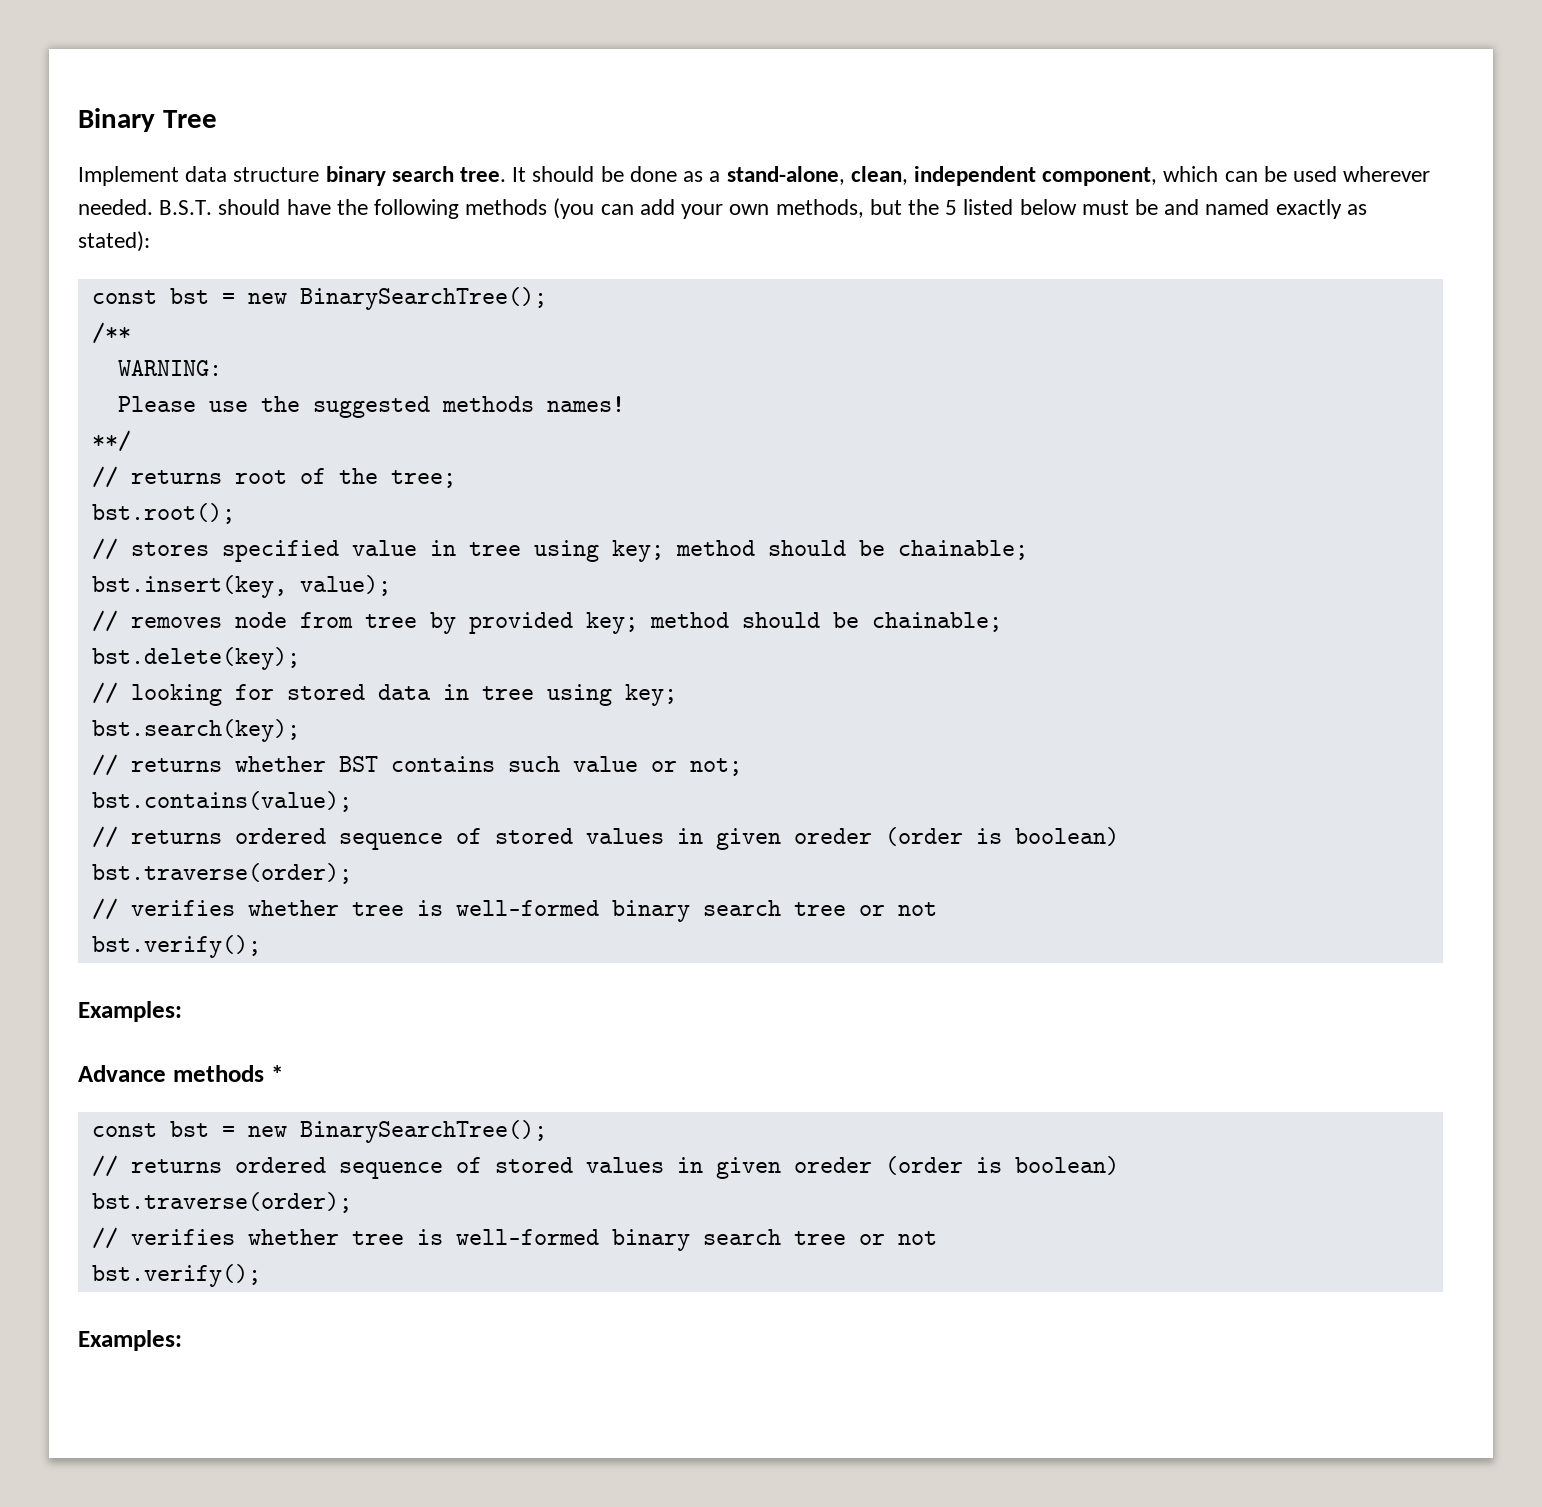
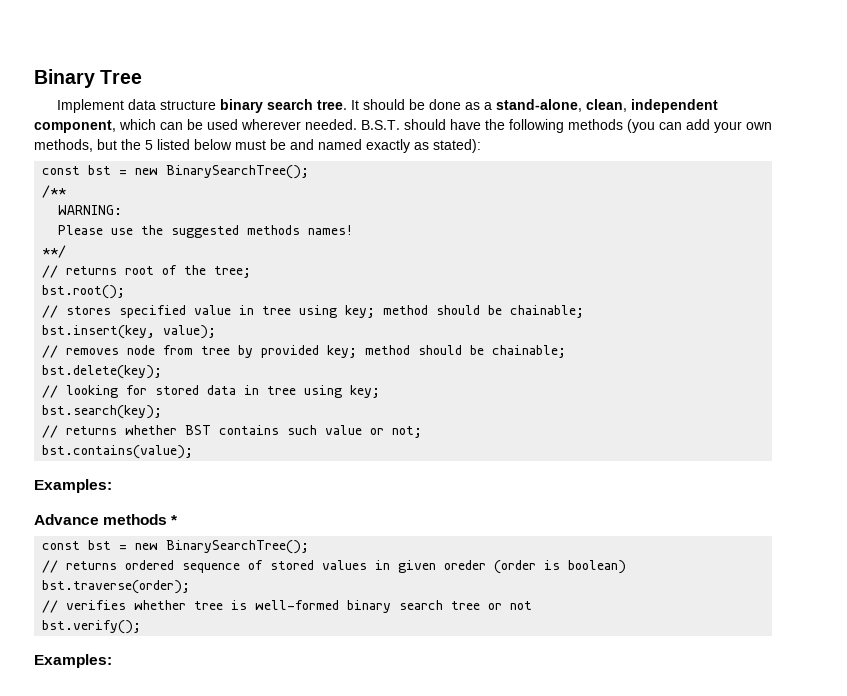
  bst.contains(value);
- // returns ordered sequence of stored values in given oreder (order is boolean)
- bst.traverse(order);
- // verifies whether tree is well-formed binary search tree or not
- bst.verify();

